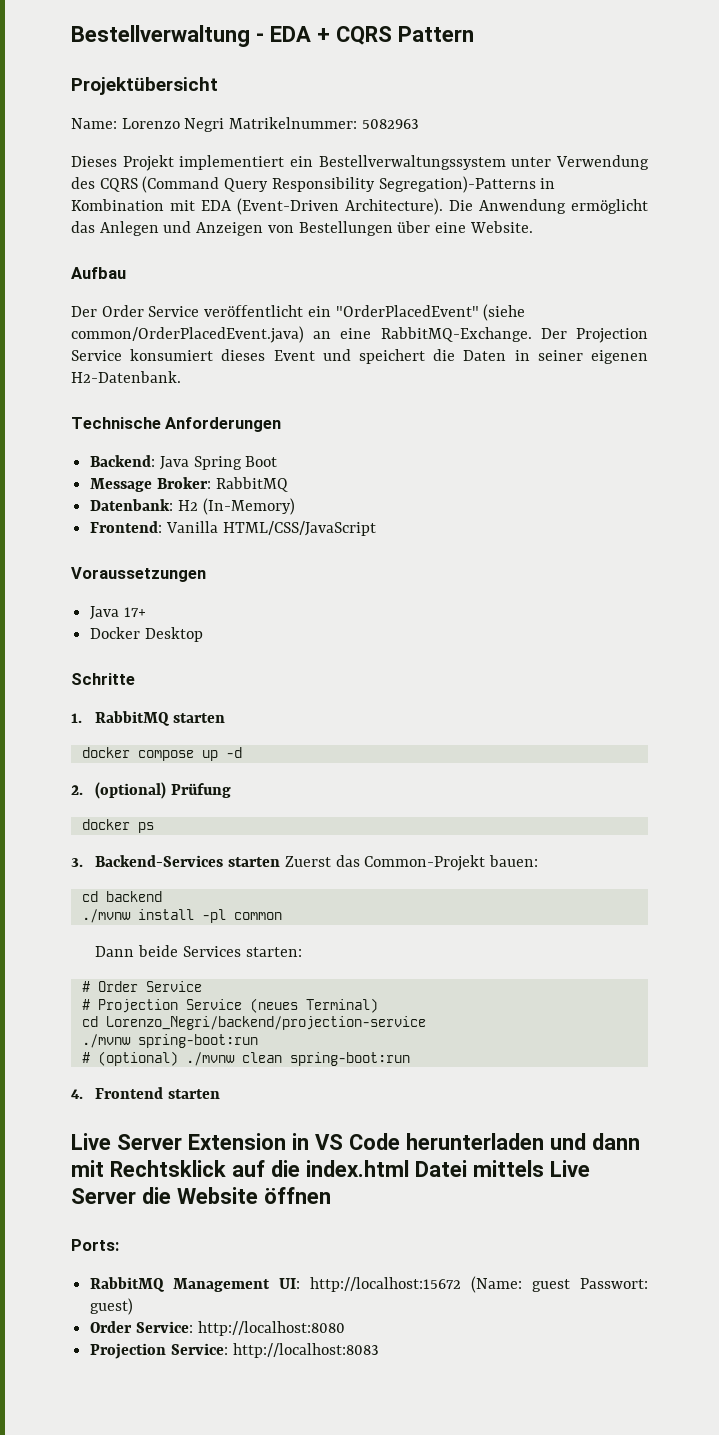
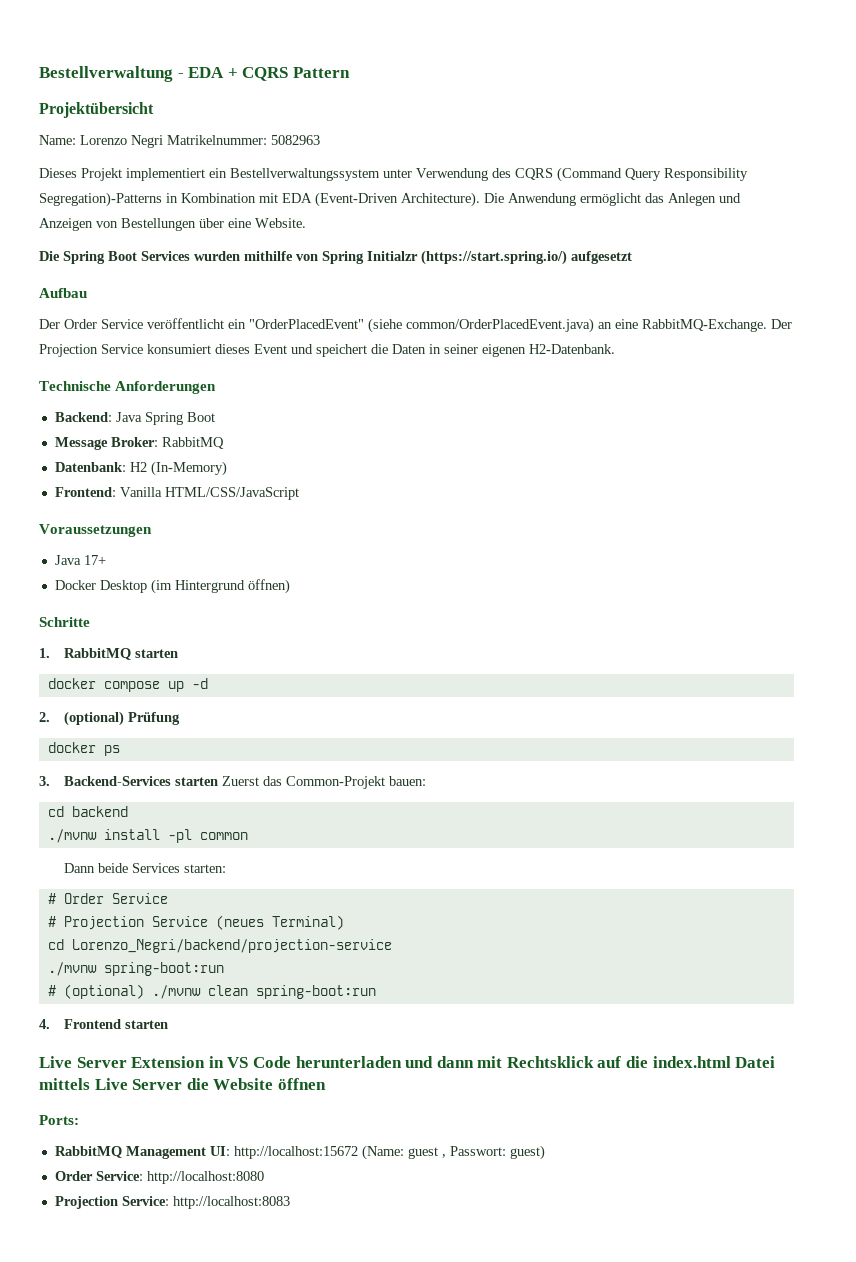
+ Die Spring Boot Services wurden mithilfe von Spring Initialzr (https://start.spring.io/) aufgesetzt
- Docker Desktop
+ Docker Desktop (im Hintergrund öffnen)
- RabbitMQ Management UI: http://localhost:15672 (Name: guest Passwort: guest)
+ RabbitMQ Management UI: http://localhost:15672 (Name: guest , Passwort: guest)

